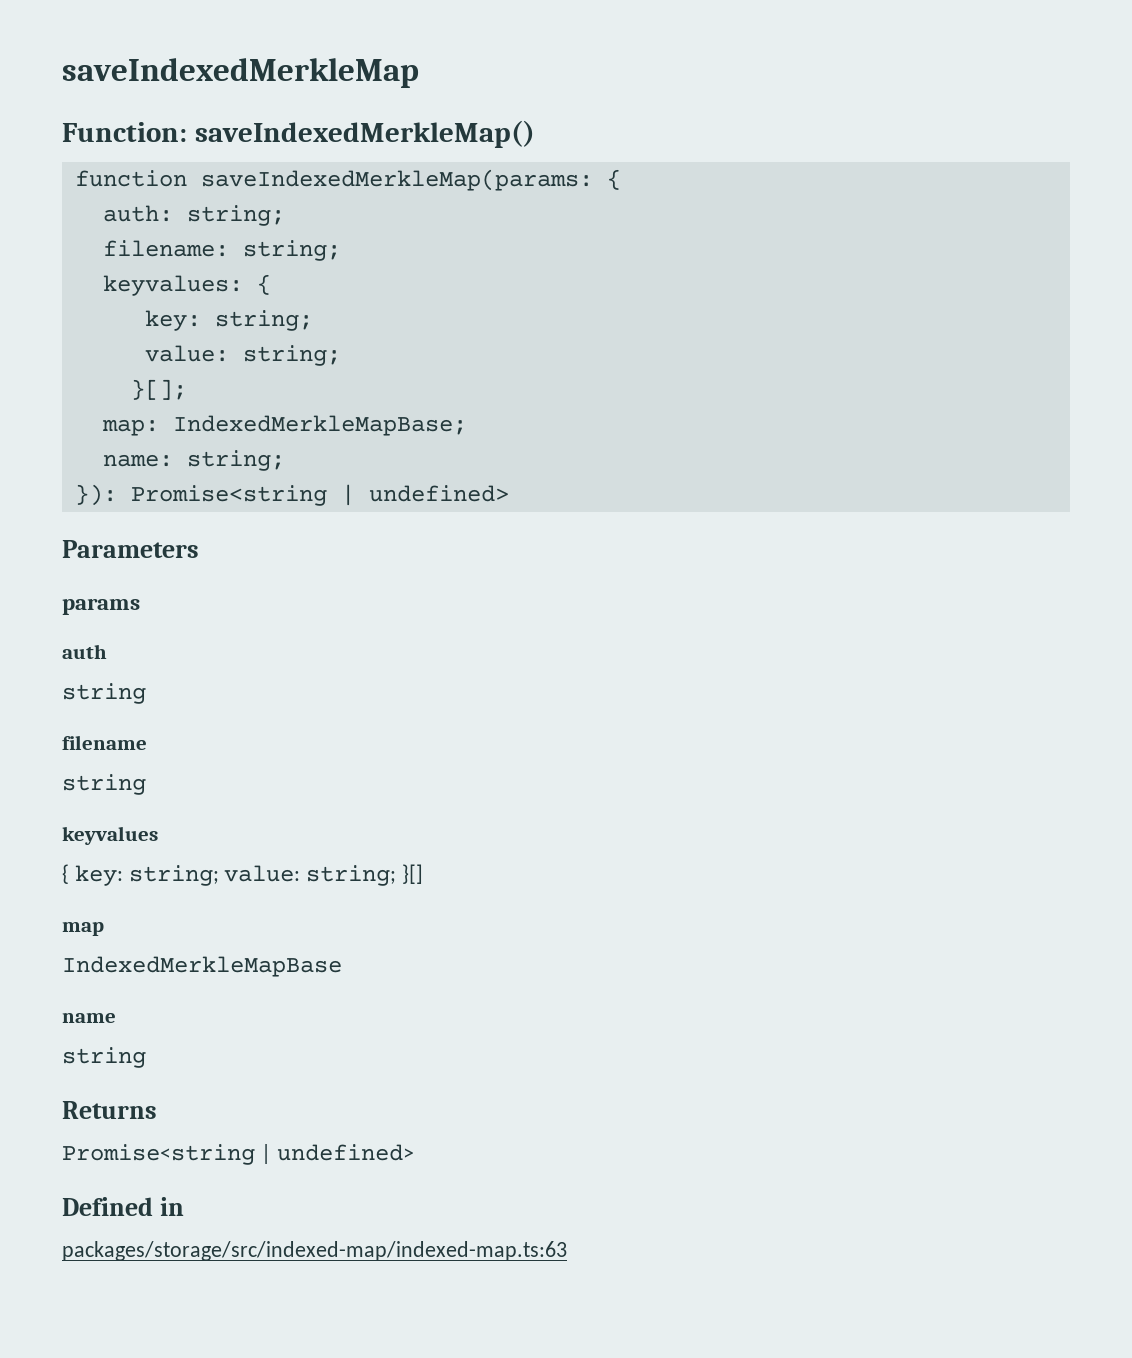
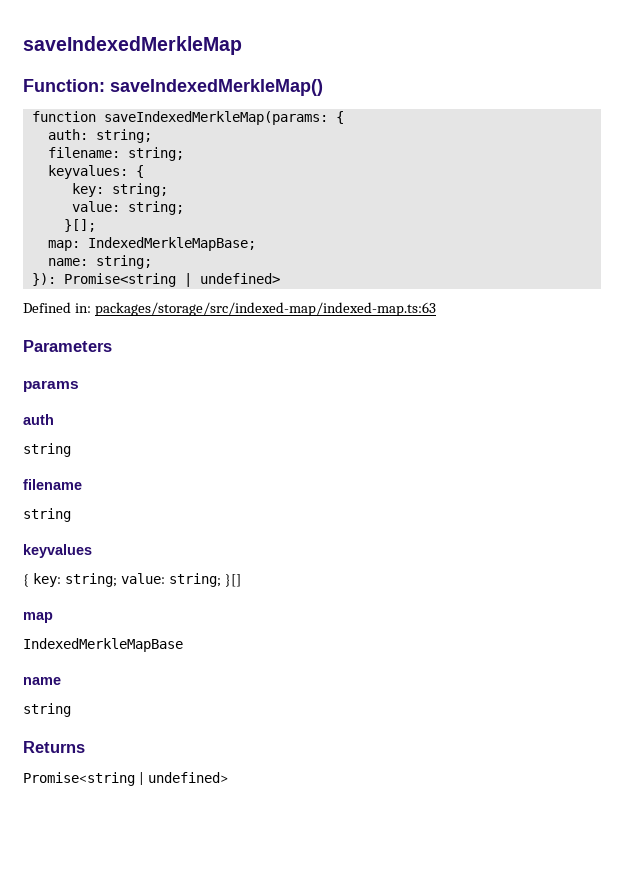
+ Defined in: packages/storage/src/indexed-map/indexed-map.ts:63
- Defined in
- packages/storage/src/indexed-map/indexed-map.ts:63

